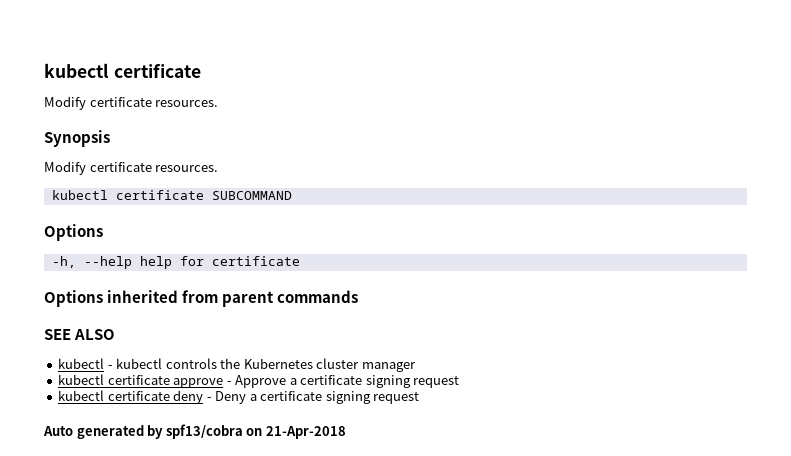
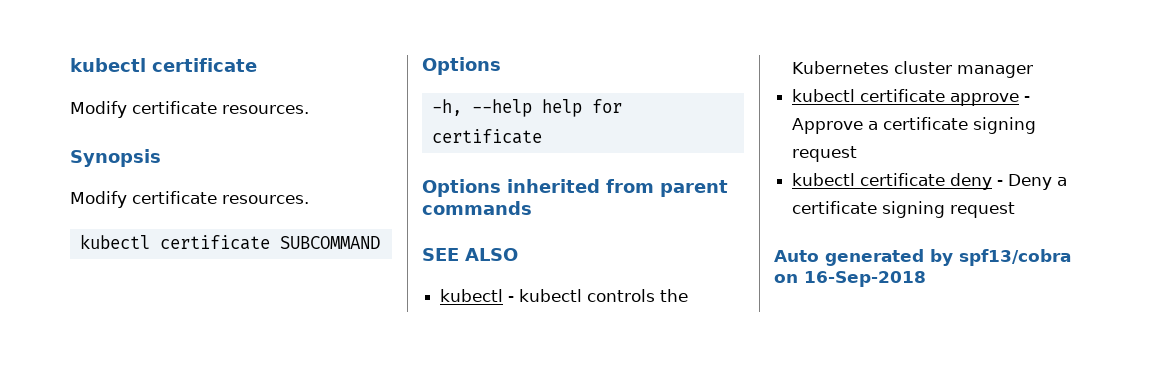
- Auto generated by spf13/cobra on 21-Apr-2018
+ Auto generated by spf13/cobra on 16-Sep-2018

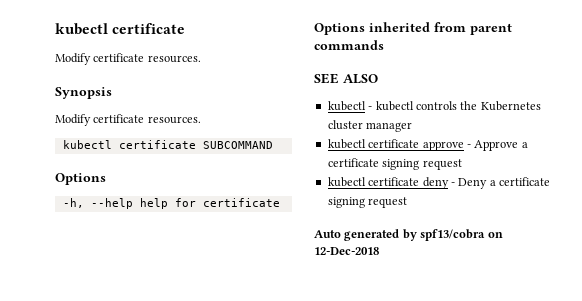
- Auto generated by spf13/cobra on 16-Sep-2018
+ Auto generated by spf13/cobra on 12-Dec-2018

